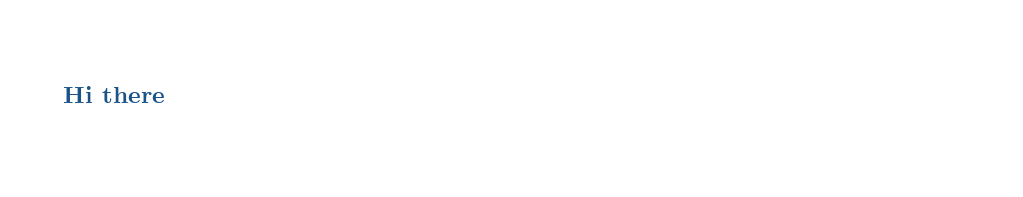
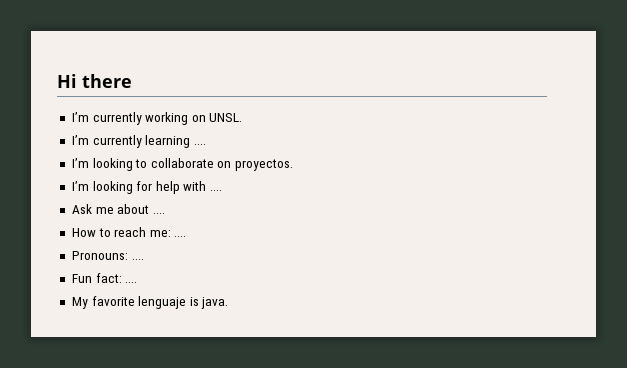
+ I’m currently working on UNSL.
+ I’m currently learning ....
+ I’m looking to collaborate on proyectos.
+ I’m looking for help with ....
+ Ask me about ....
+ How to reach me: ....
+ Pronouns: ....
+ Fun fact: ....
+ My favorite lenguaje is java.

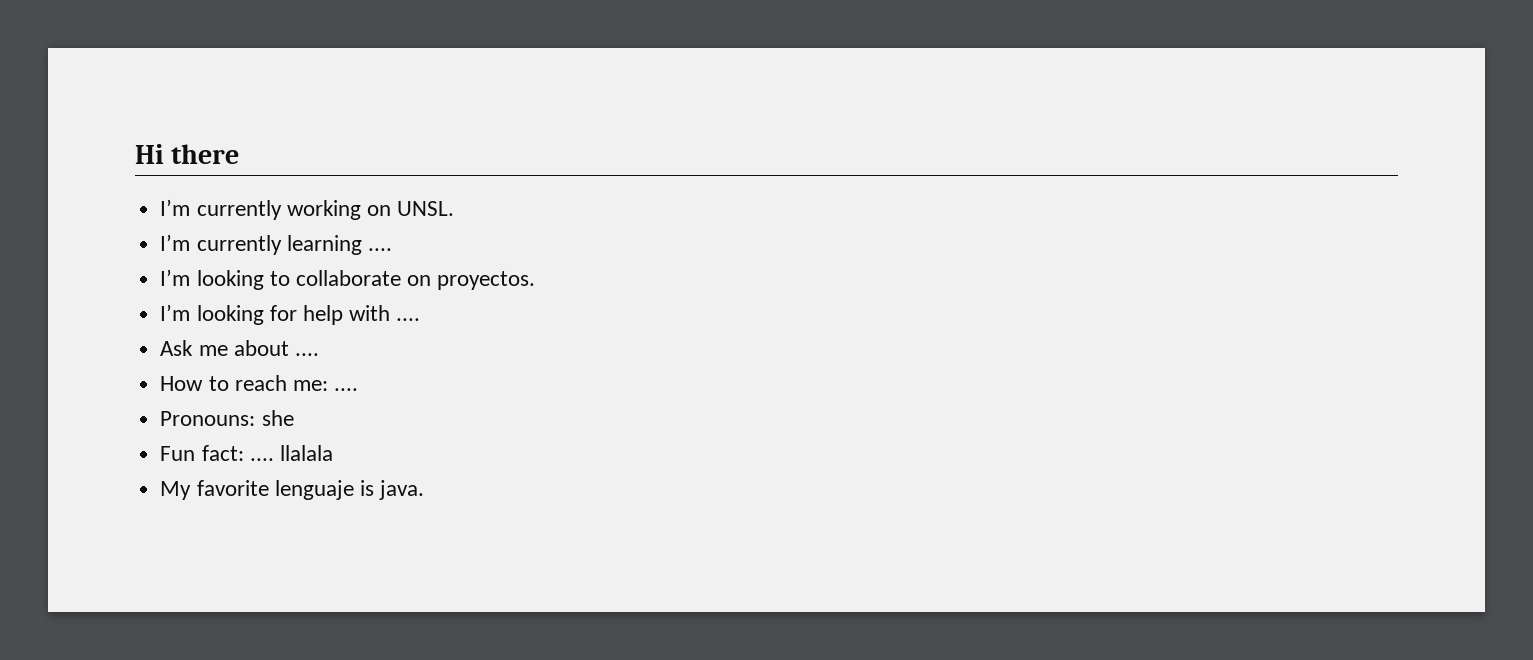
- Pronouns: ....
+ Pronouns: she
- Fun fact: ....
+ Fun fact: .... llalala

